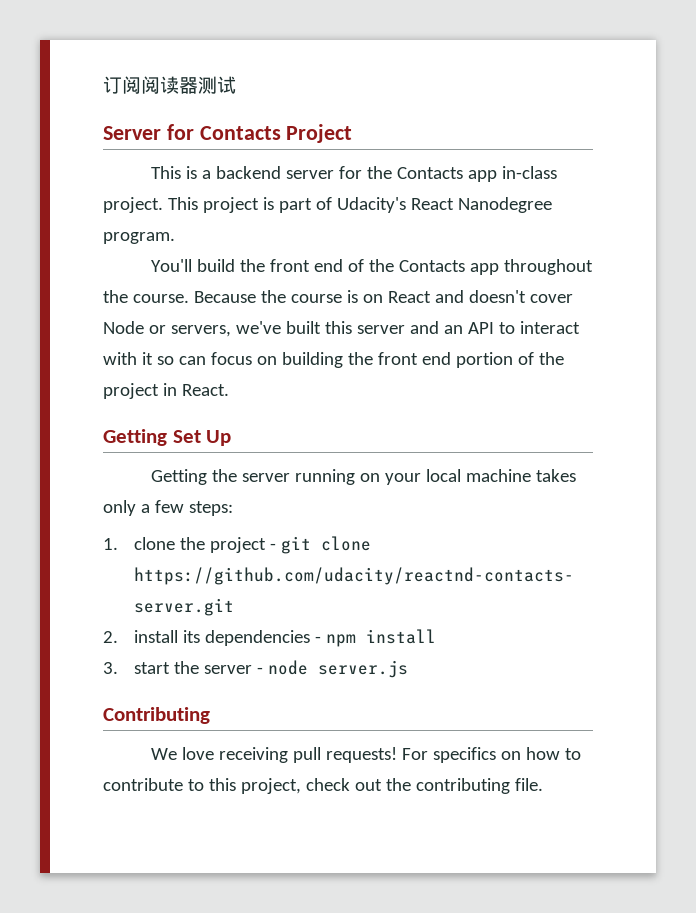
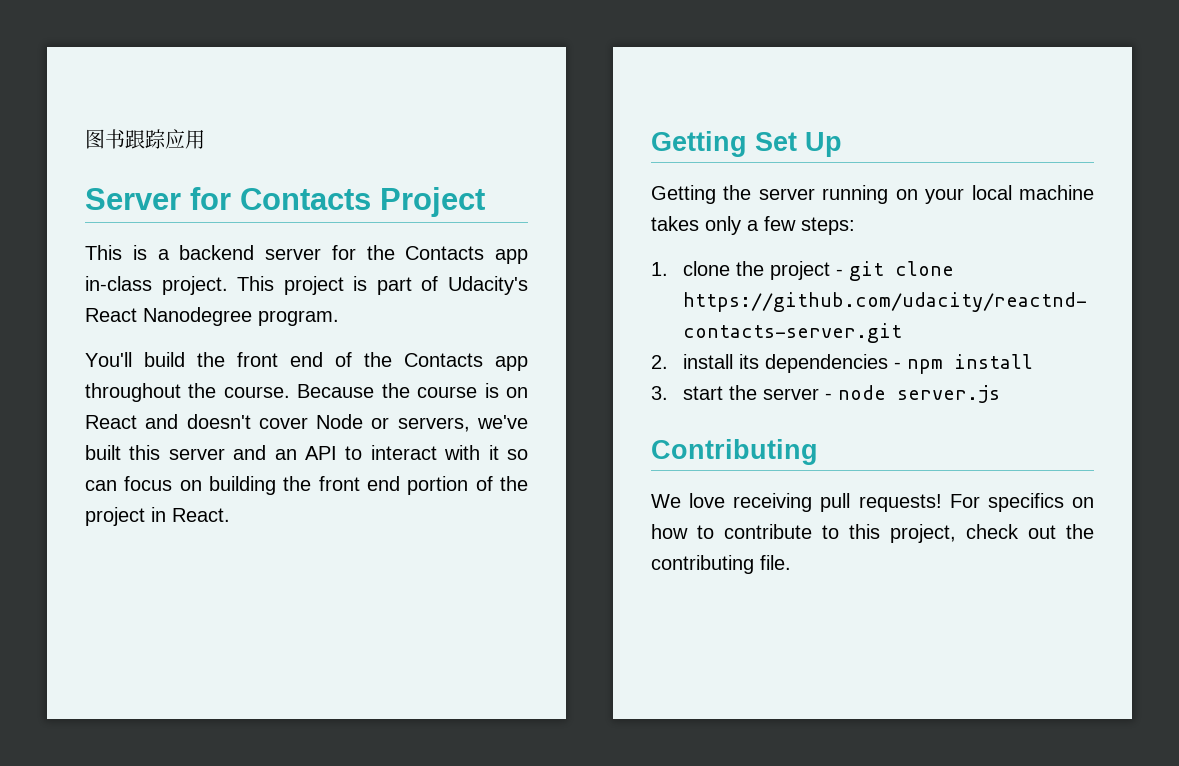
- 订阅阅读器测试
+ 图书跟踪应用

